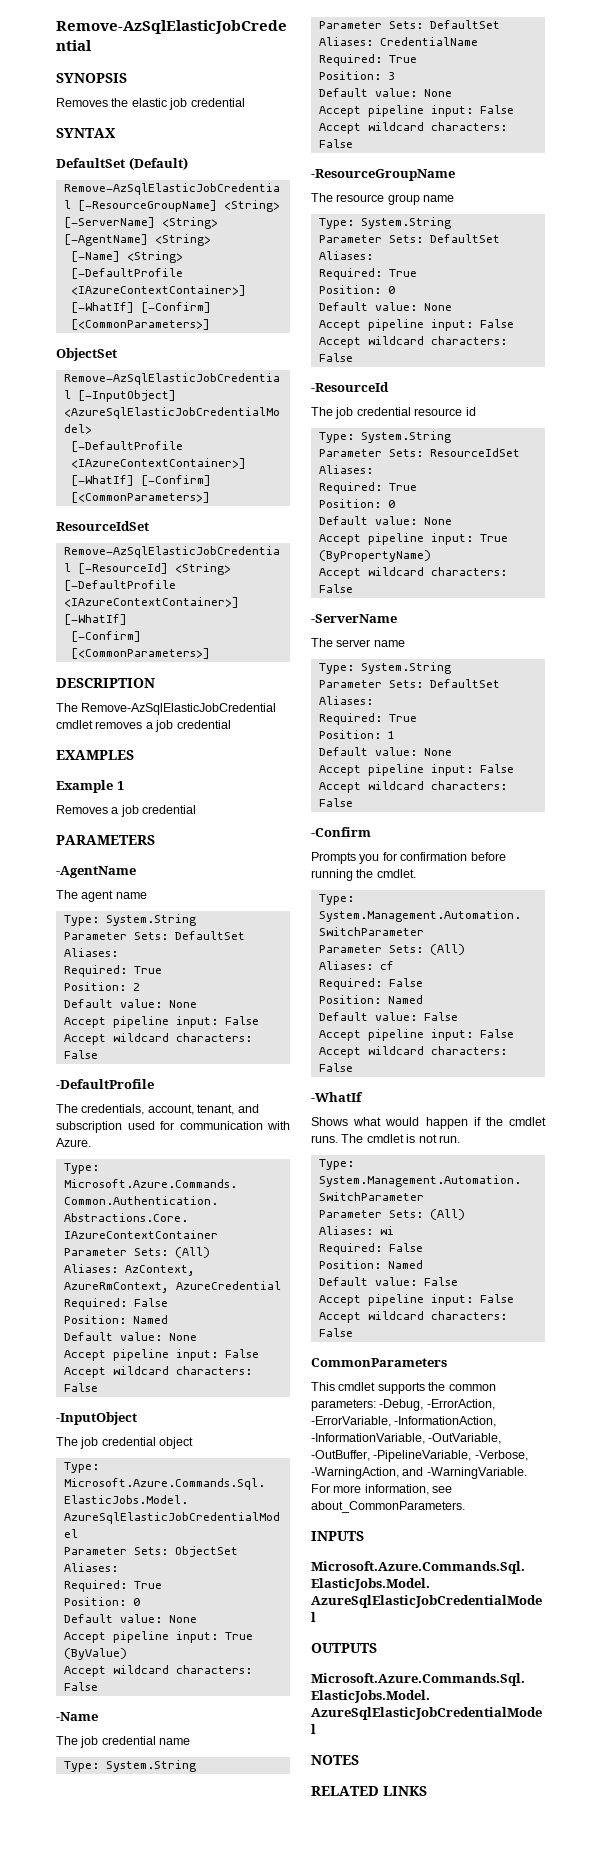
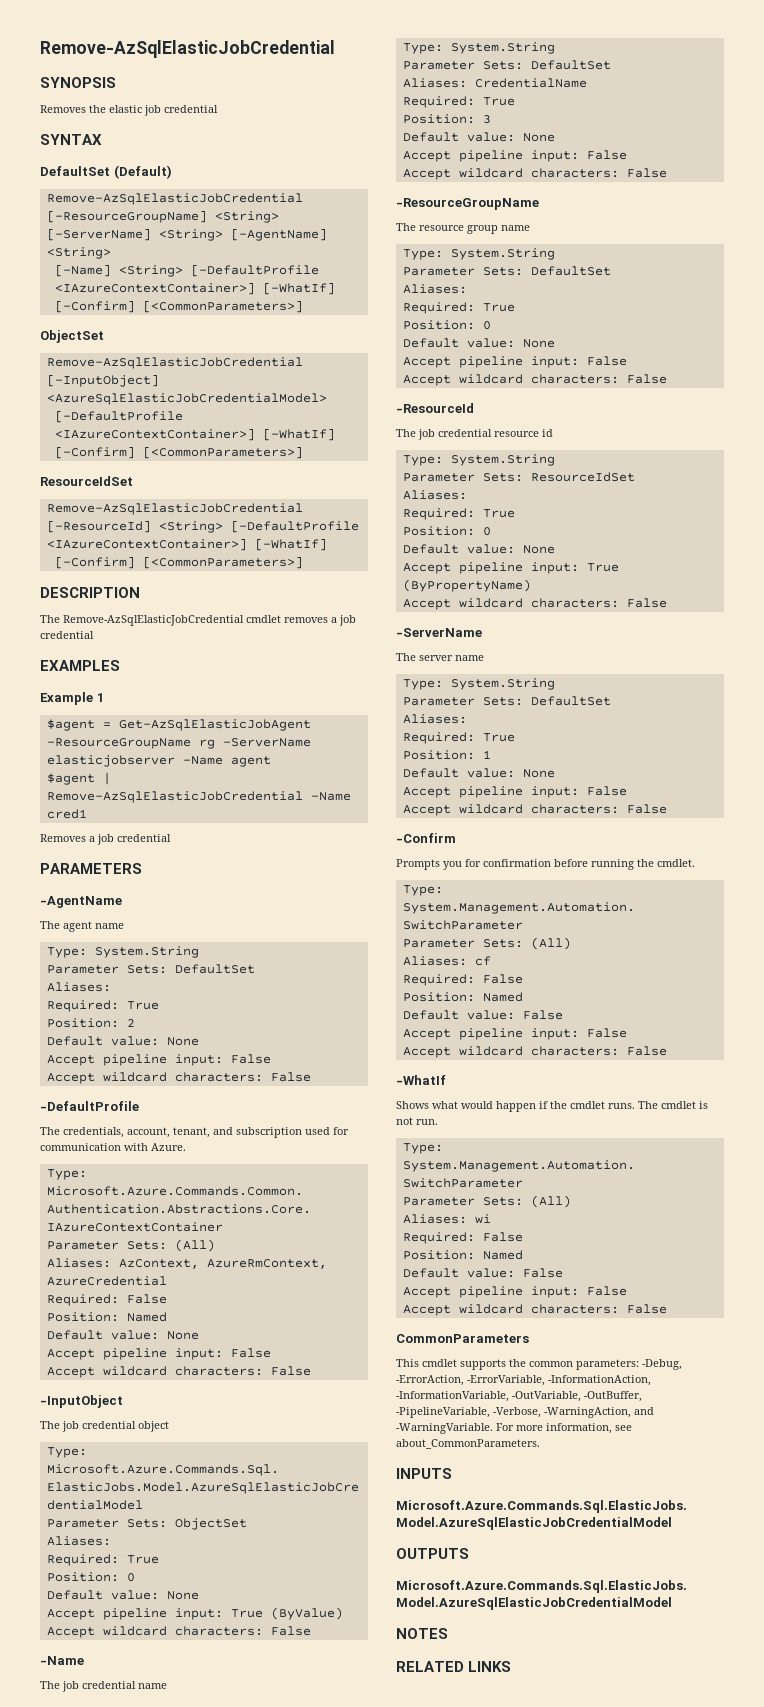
+ $agent = Get-AzSqlElasticJobAgent -ResourceGroupName rg -ServerName elasticjobserver -Name agent
+ $agent | Remove-AzSqlElasticJobCredential -Name cred1

